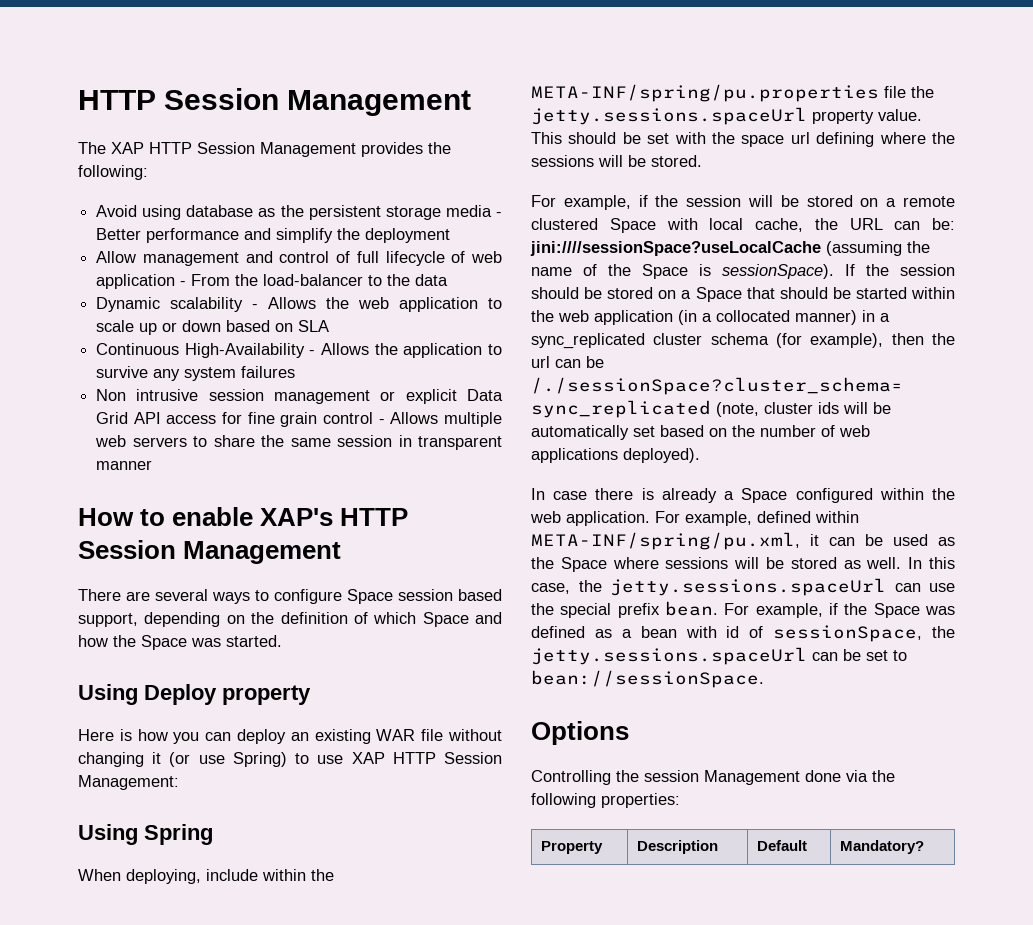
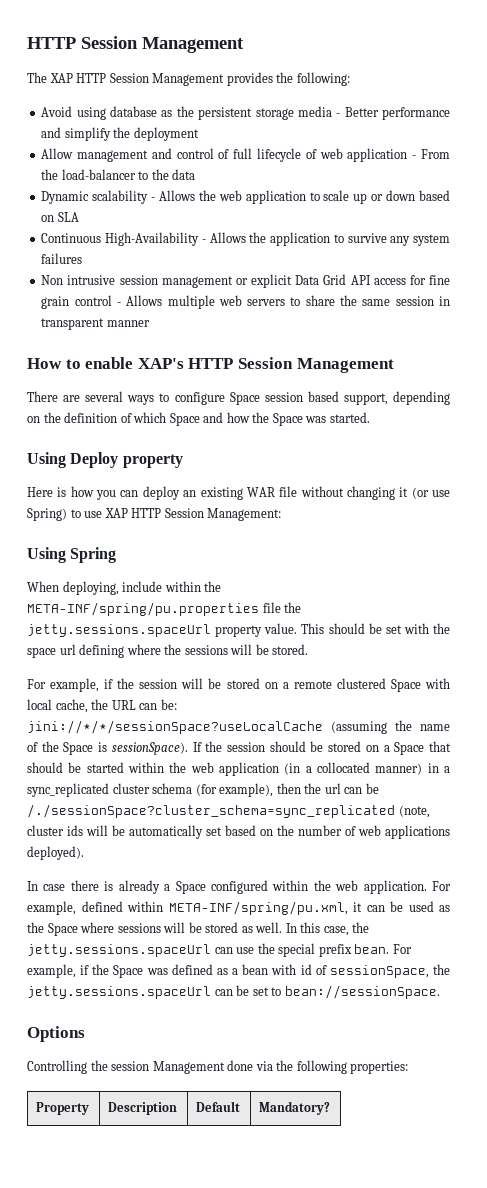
- For example, if the session will be stored on a remote clustered Space with local cache, the URL can be: jini:////sessionSpace?useLocalCache (assuming the name of the Space is sessionSpace).
+ For example, if the session will be stored on a remote clustered Space with local cache, the URL can be: jini://*/*/sessionSpace?useLocalCache (assuming the name of the Space is sessionSpace).

